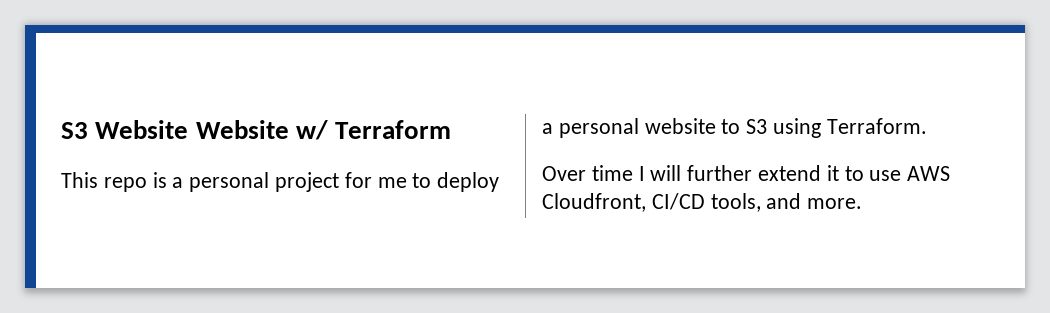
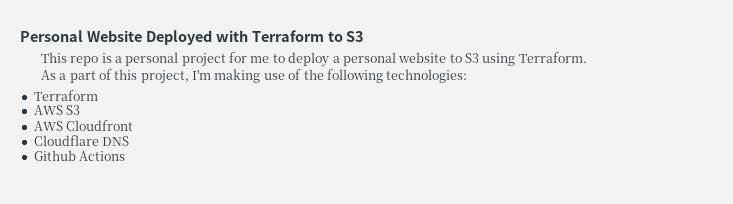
- S3 Website Website w/ Terraform
+ Personal Website Deployed with Terraform to S3
- Over time I will further extend it to use AWS Cloudfront, CI/CD tools, and more.
+ As a part of this project, I'm making use of the following technologies:
+ Terraform
+ AWS S3
+ AWS Cloudfront
+ Cloudflare DNS
+ Github Actions

